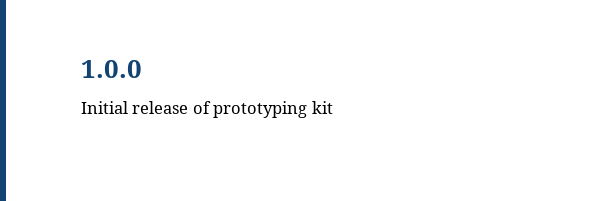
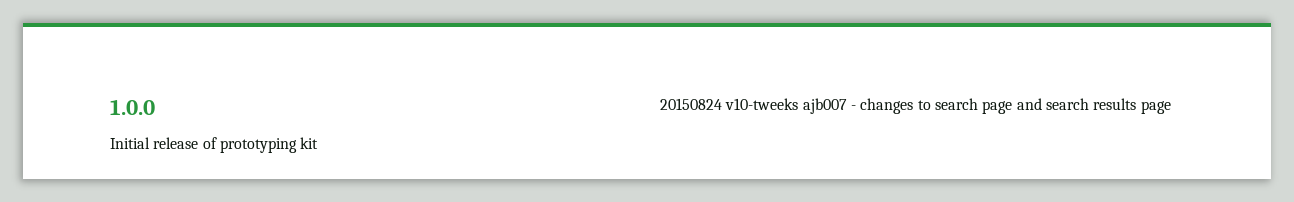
+ 20150824 v10-tweeks ajb007 - changes to search page and search results page

